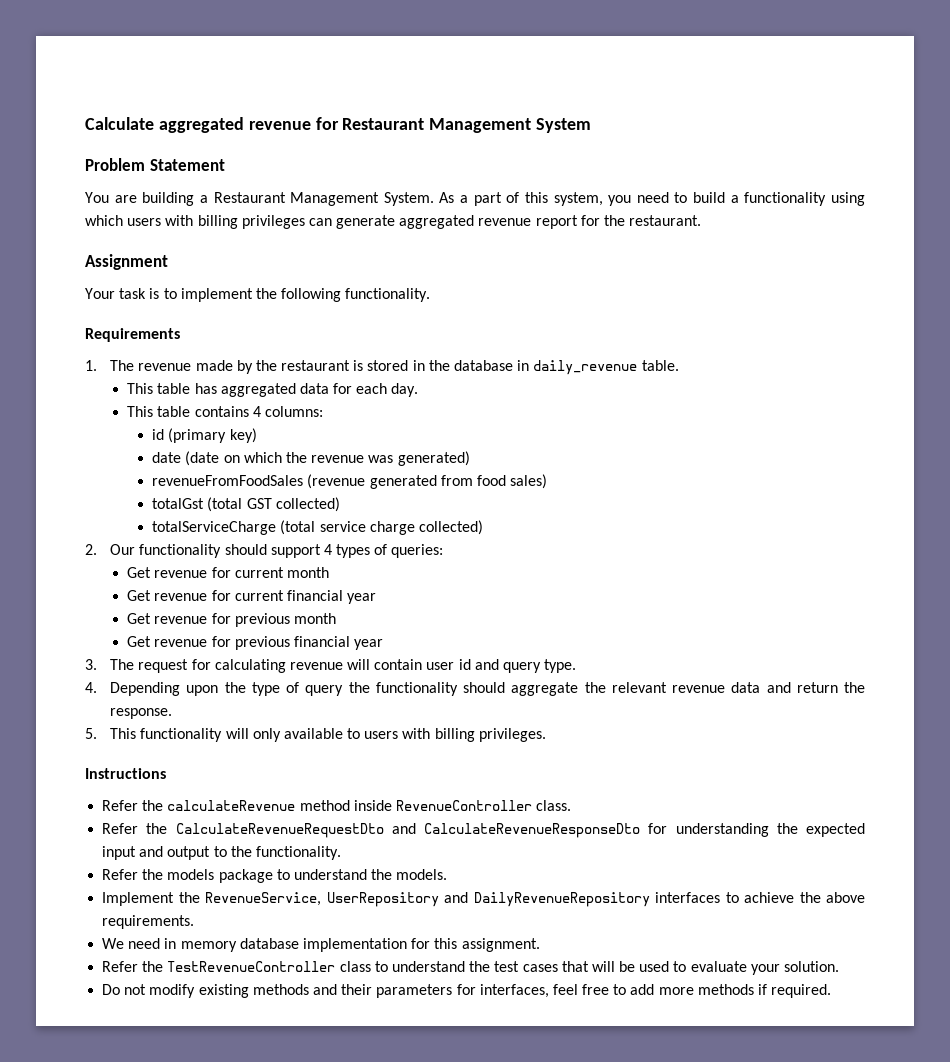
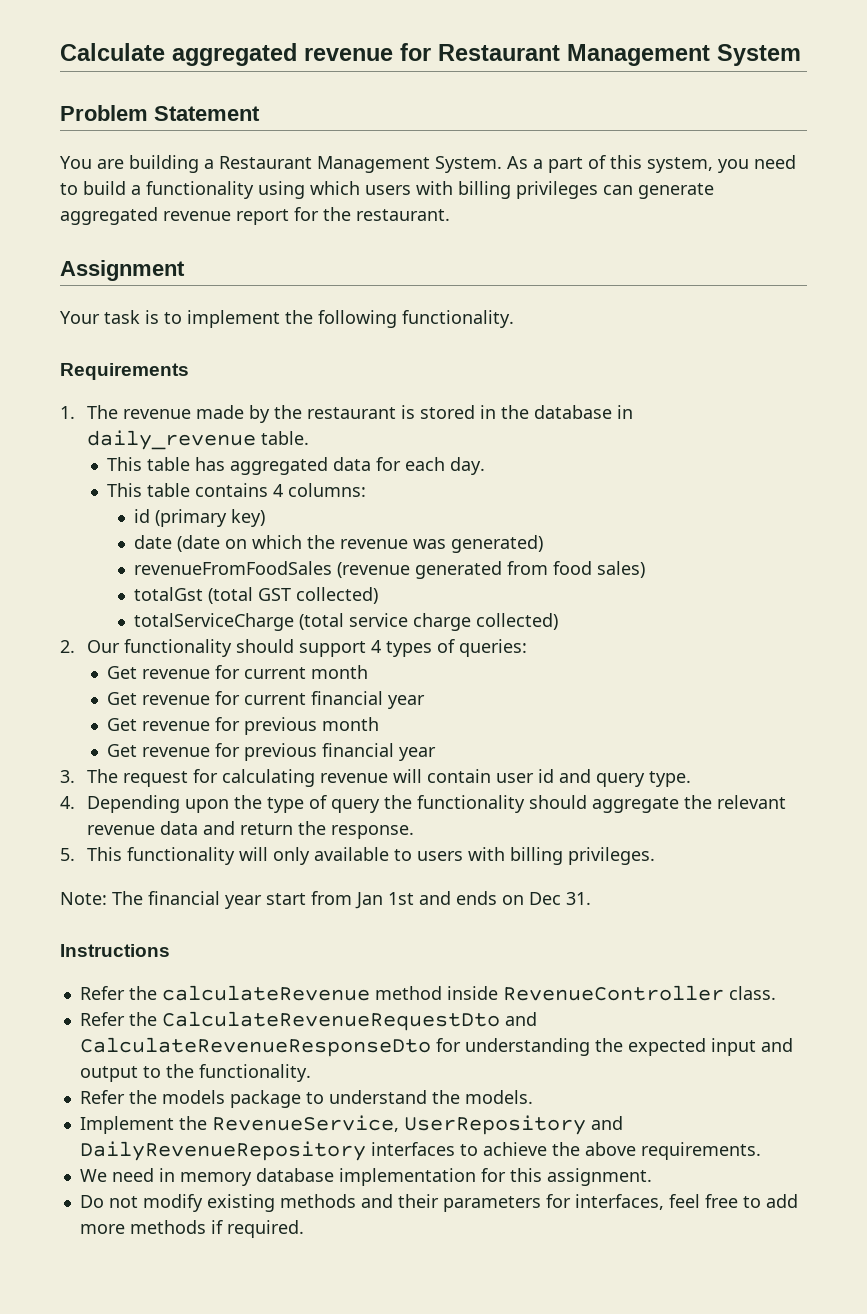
+ Note: The financial year start from Jan 1st and ends on Dec 31.
- Refer the TestRevenueController class to understand the test cases that will be used to evaluate your solution.

